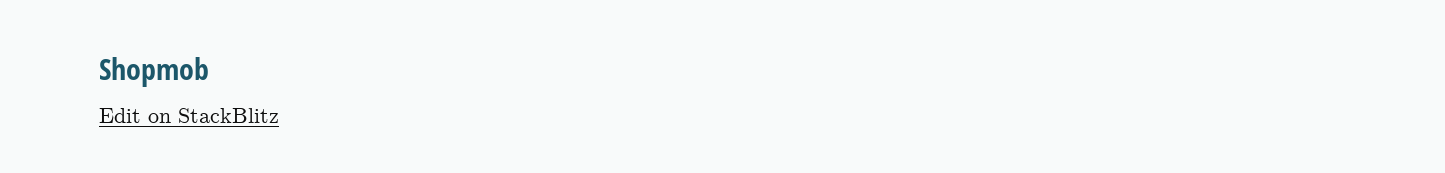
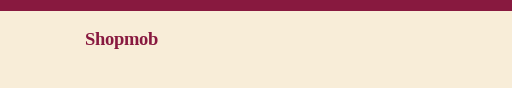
- Edit on StackBlitz

